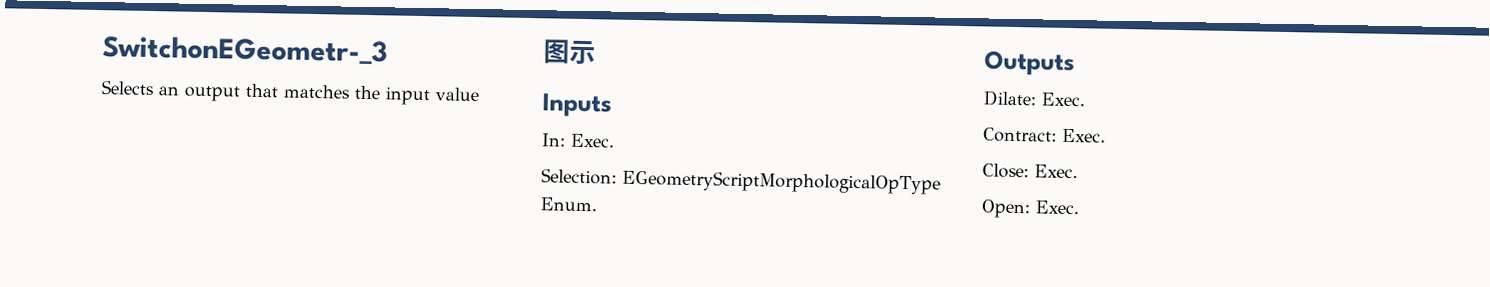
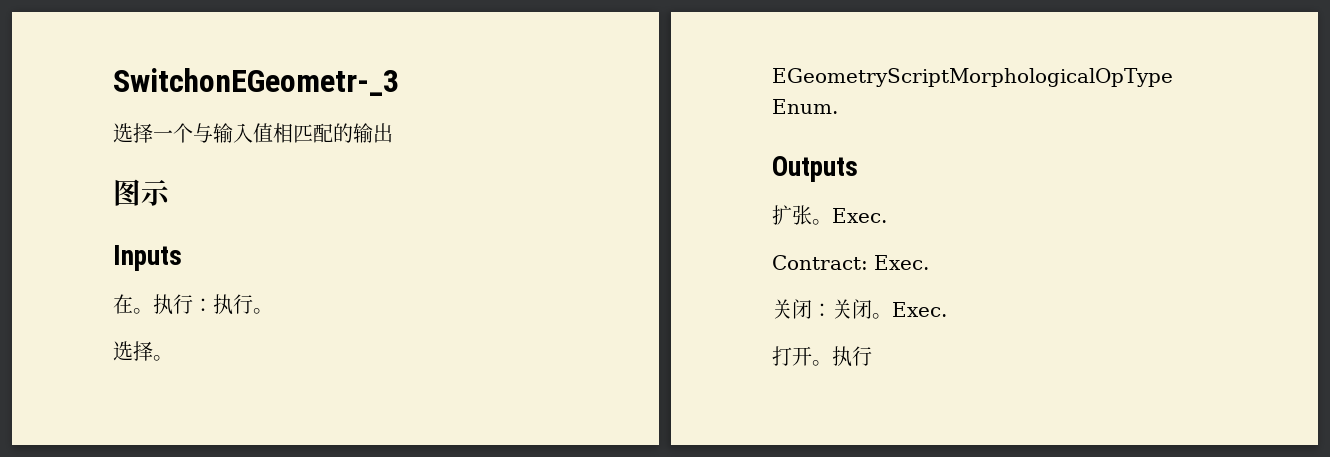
- Selects an output that matches the input value
+ 选择一个与输入值相匹配的输出
  图示
  Inputs
- In: Exec.
- Selection: EGeometryScriptMorphologicalOpType Enum.
+ 在。执行：执行。
+ 选择。EGeometryScriptMorphologicalOpType Enum.
- Dilate: Exec.
+ 扩张。Exec.
- Close: Exec.
- Open: Exec.
+ 关闭：关闭。Exec.
+ 打开。执行

